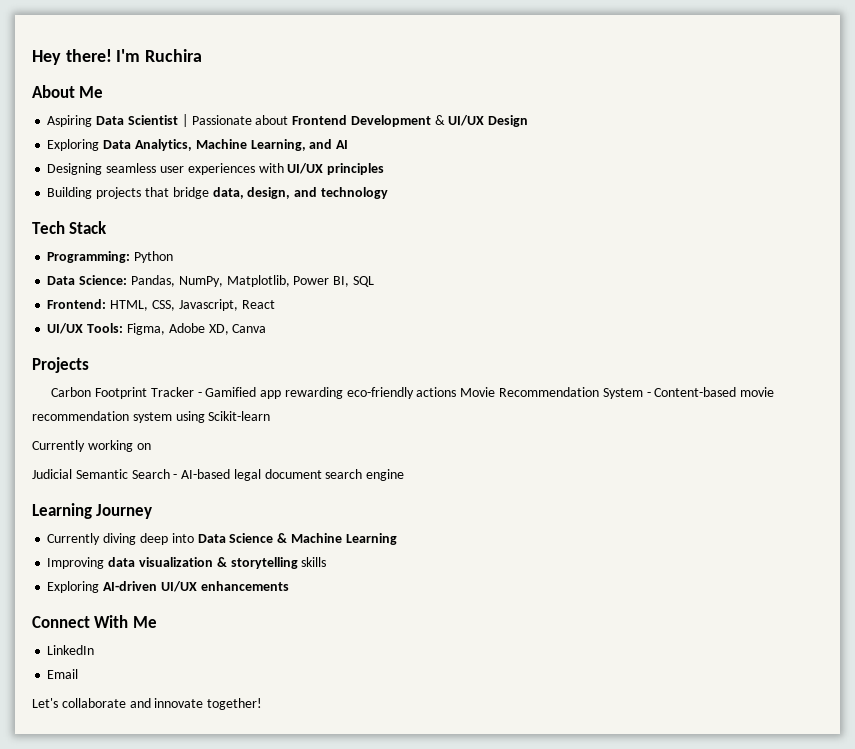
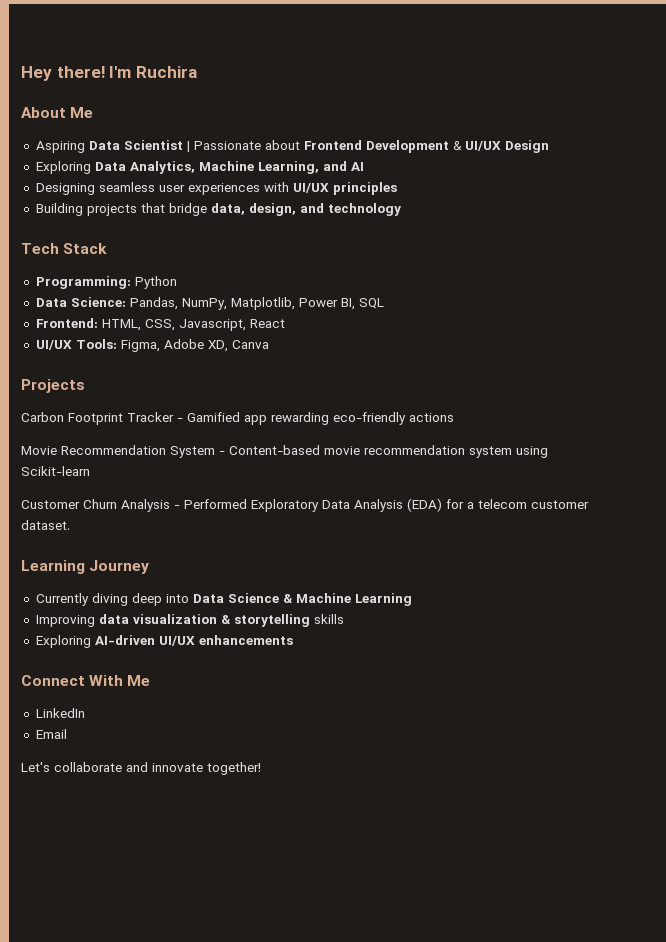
- Carbon Footprint Tracker - Gamified app rewarding eco-friendly actions Movie Recommendation System - Content-based movie recommendation system using Scikit-learn
+ Carbon Footprint Tracker - Gamified app rewarding eco-friendly actions
+ Movie Recommendation System - Content-based movie recommendation system using Scikit-learn
- Currently working on
- Judicial Semantic Search - AI-based legal document search engine
+ Customer Churn Analysis - Performed Exploratory Data Analysis (EDA) for a telecom customer dataset.

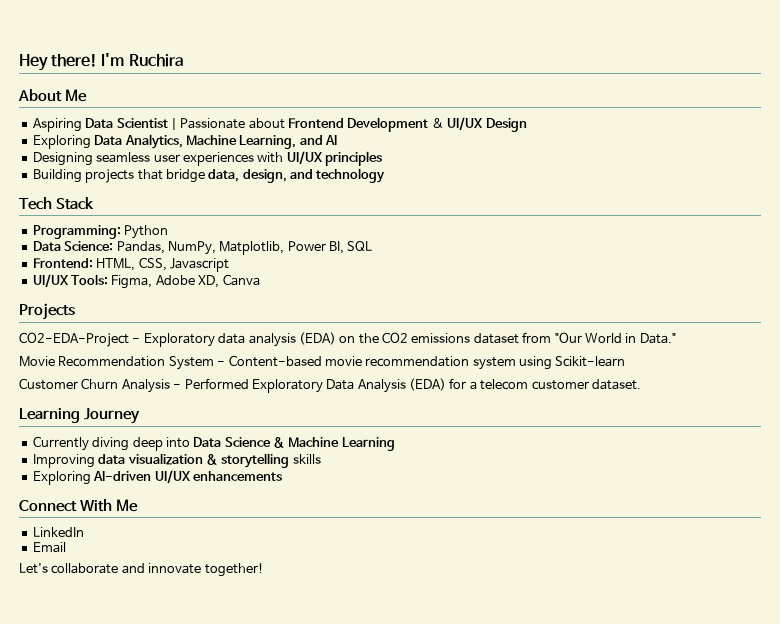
- Frontend: HTML, CSS, Javascript, React
+ Frontend: HTML, CSS, Javascript
- Carbon Footprint Tracker - Gamified app rewarding eco-friendly actions
+ CO2-EDA-Project - Exploratory data analysis (EDA) on the CO2 emissions dataset from "Our World in Data."

